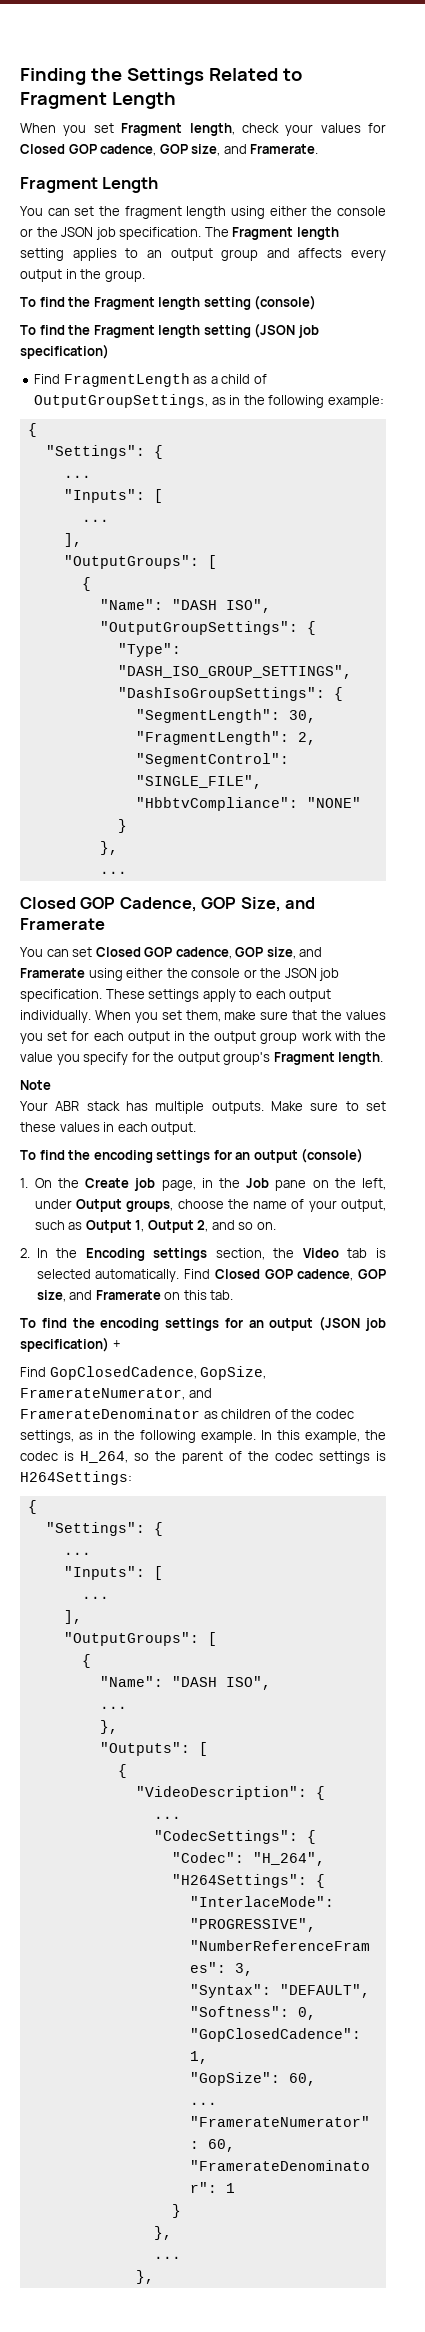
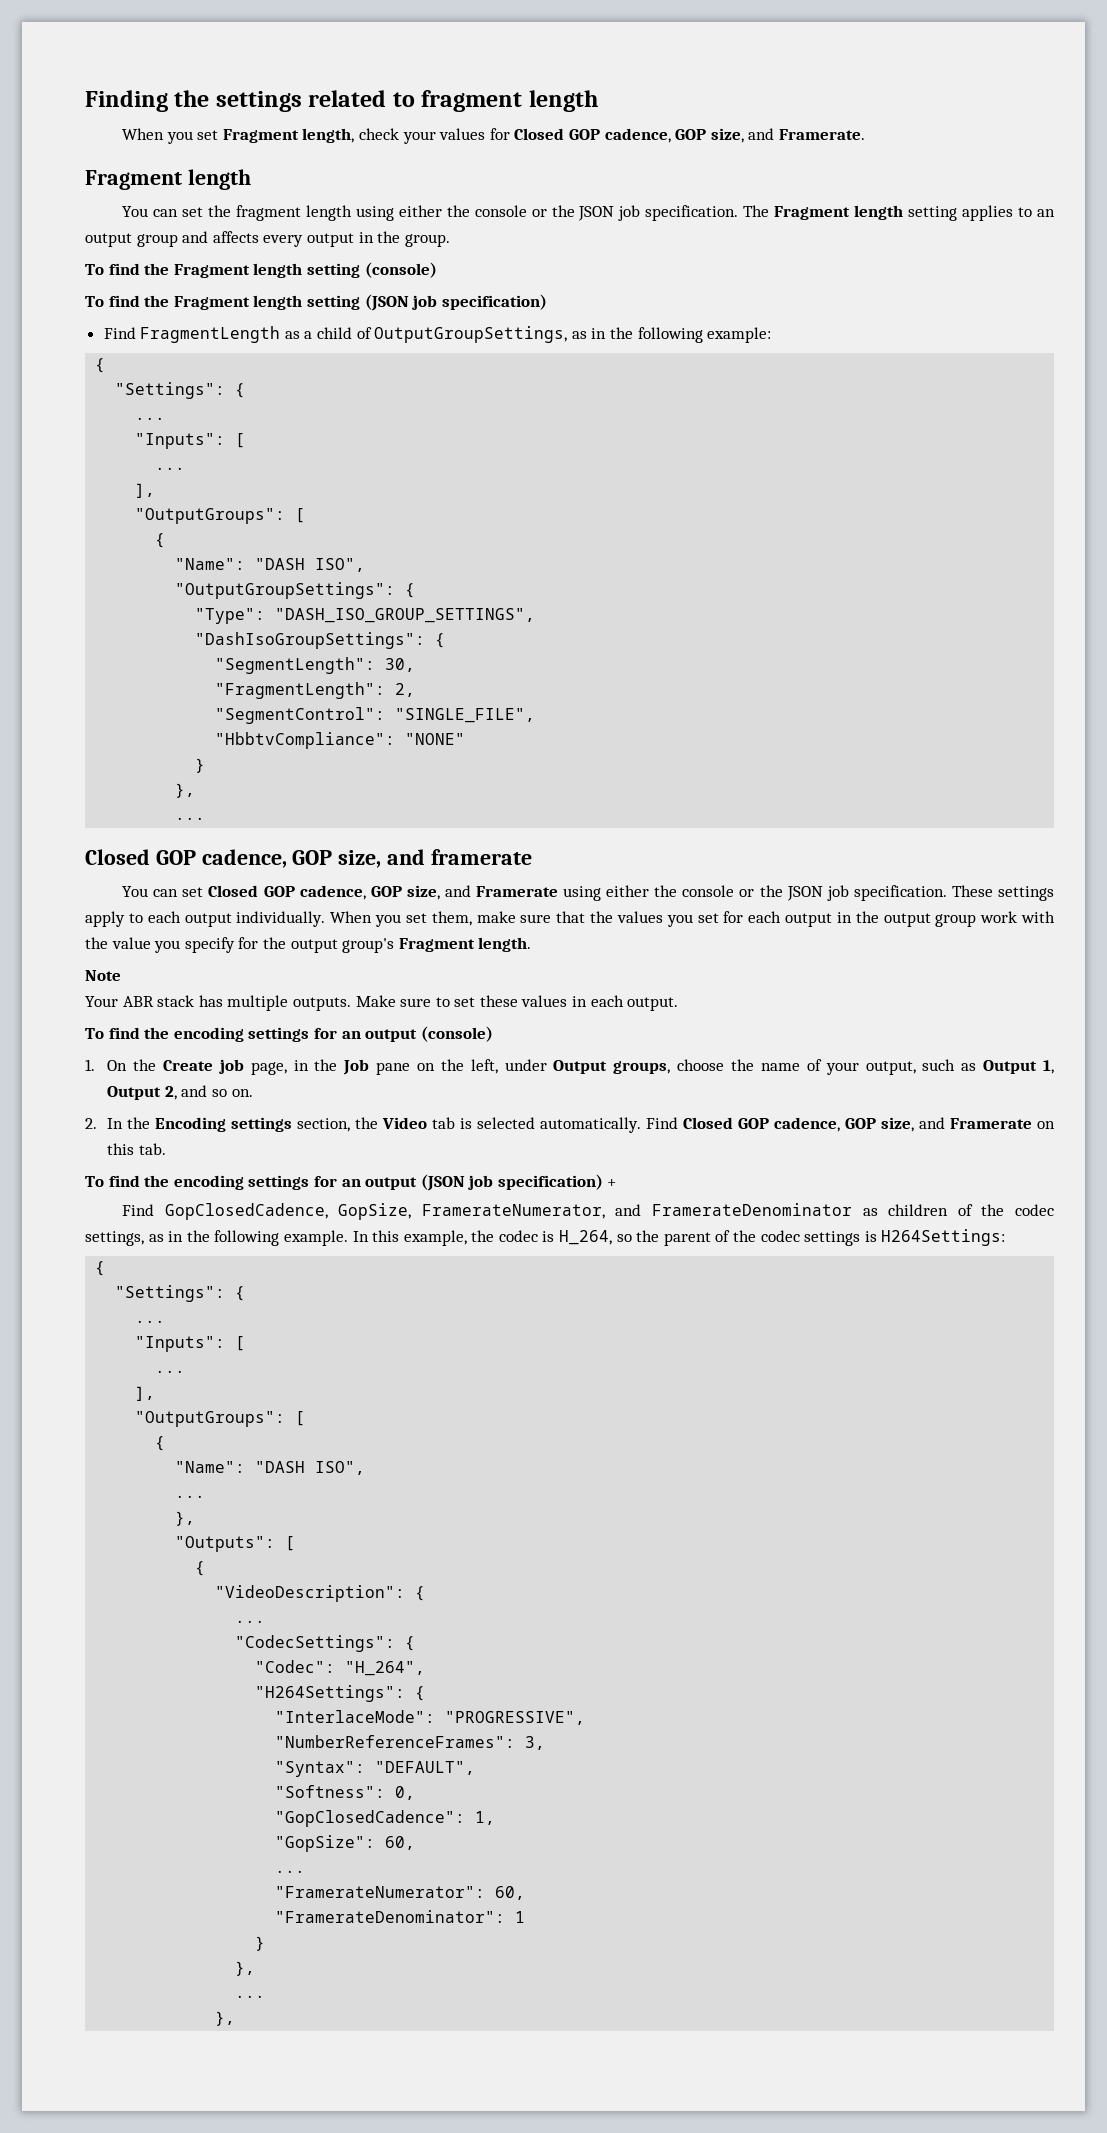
- Finding the Settings Related to Fragment Length
+ Finding the settings related to fragment length
  When you set Fragment length, check your values for Closed GOP cadence, GOP size, and Framerate.
- Fragment Length
+ Fragment length
- Closed GOP Cadence, GOP Size, and Framerate
+ Closed GOP cadence, GOP size, and framerate

